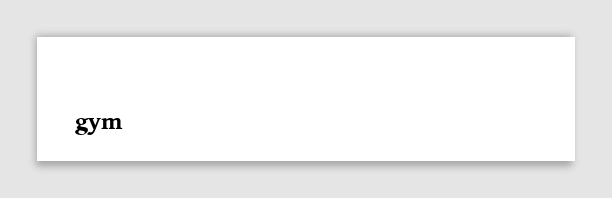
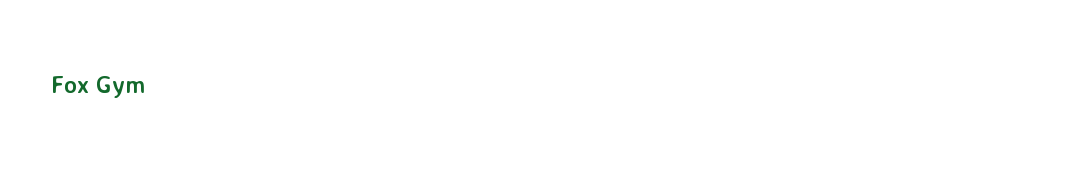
- gym
+ Fox Gym

